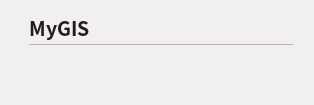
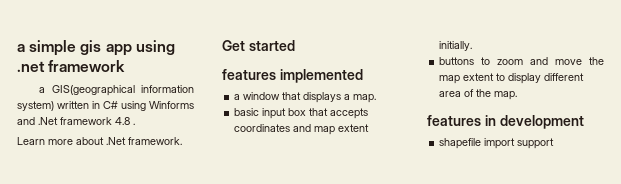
- MyGIS
+ a simple gis app using .net framework
+ a GIS(geographical information system) written in C# using Winforms and .Net framework 4.8 .
+ Learn more about .Net framework.
+ Get started
+ features implemented
+ a window that displays a map.
+ basic input box that accepts coordinates and map extent initially.
+ buttons to zoom and move the map extent to display different area of the map.
+ features in development
+ shapefile import support

